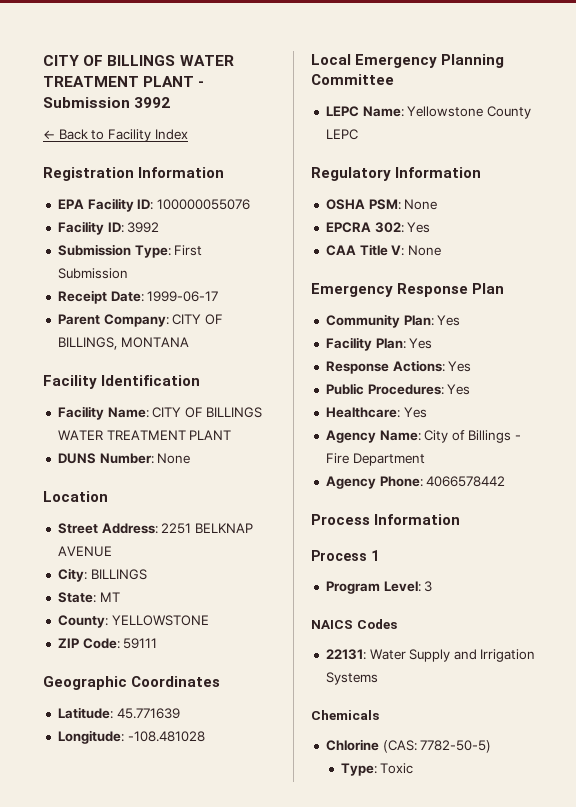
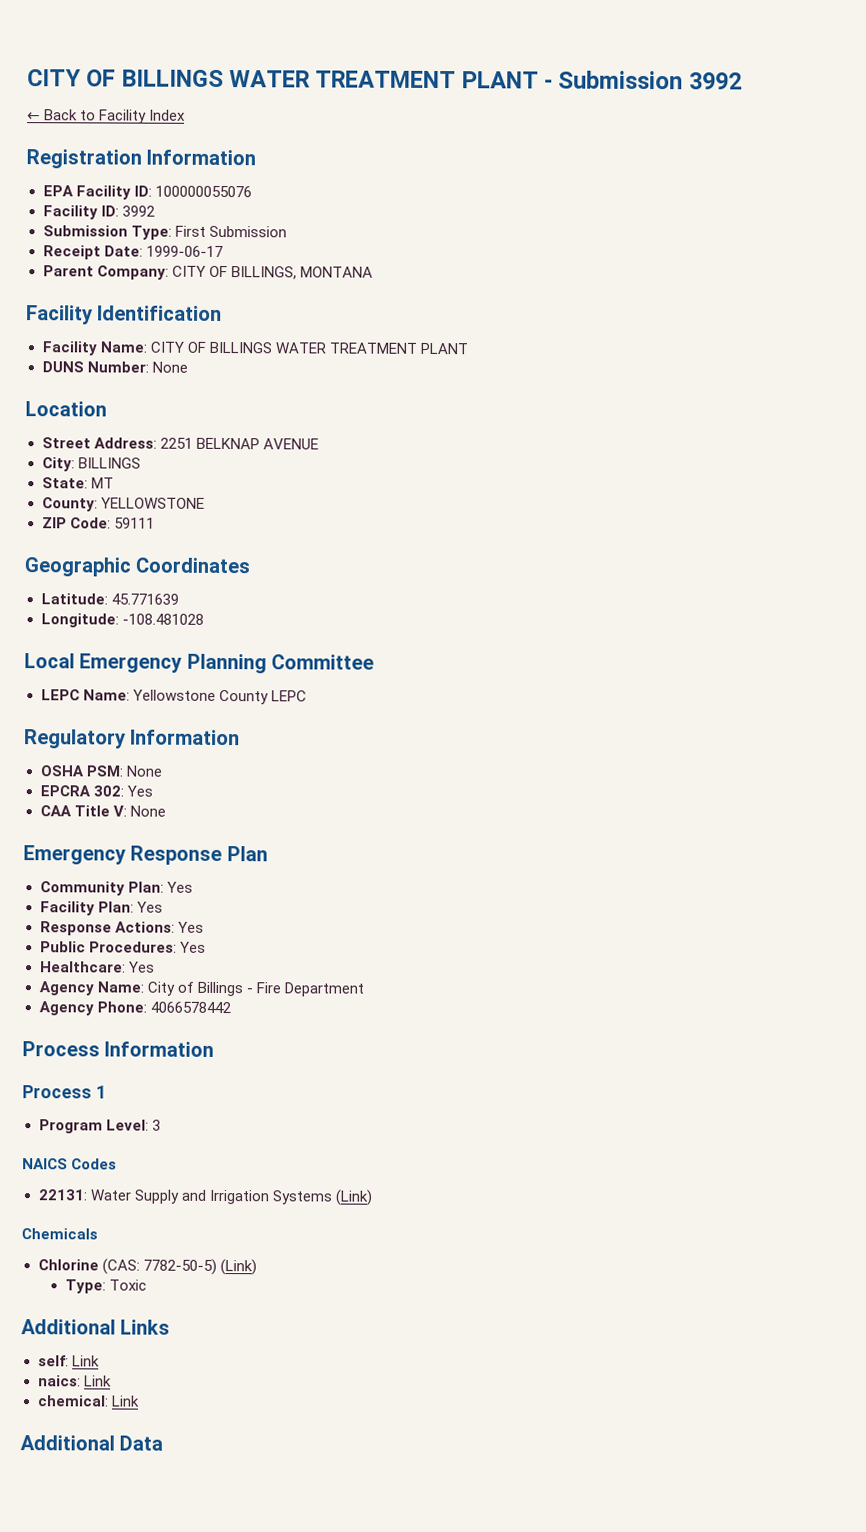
- 22131: Water Supply and Irrigation Systems
+ 22131: Water Supply and Irrigation Systems (Link)
- Chlorine (CAS: 7782-50-5)
+ Chlorine (CAS: 7782-50-5) (Link)
+ Additional Links
+ self: Link
+ naics: Link
+ chemical: Link
+ Additional Data

